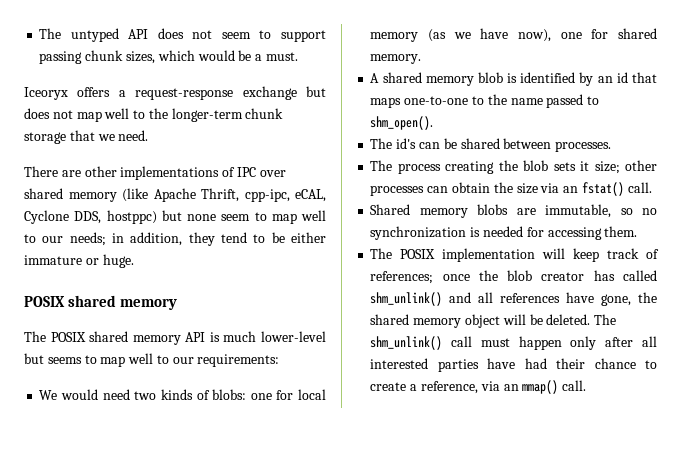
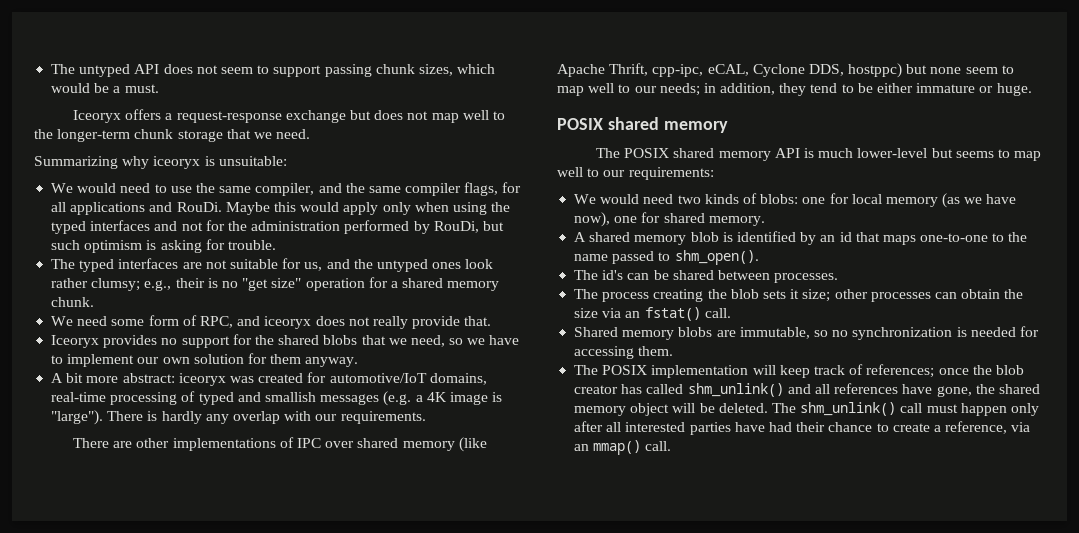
+ Summarizing why iceoryx is unsuitable:
+ We would need to use the same compiler, and the same compiler flags, for all applications and RouDi. Maybe this would apply only when using the typed interfaces and not for the administration performed by RouDi, but such optimism is asking for trouble.
+ The typed interfaces are not suitable for us, and the untyped ones look rather clumsy; e.g., their is no "get size" operation for a shared memory chunk.
+ We need some form of RPC, and iceoryx does not really provide that.
+ Iceoryx provides no support for the shared blobs that we need, so we have to implement our own solution for them anyway.
+ A bit more abstract: iceoryx was created for automotive/IoT domains, real-time processing of typed and smallish messages (e.g. a 4K image is "large"). There is hardly any overlap with our requirements.

